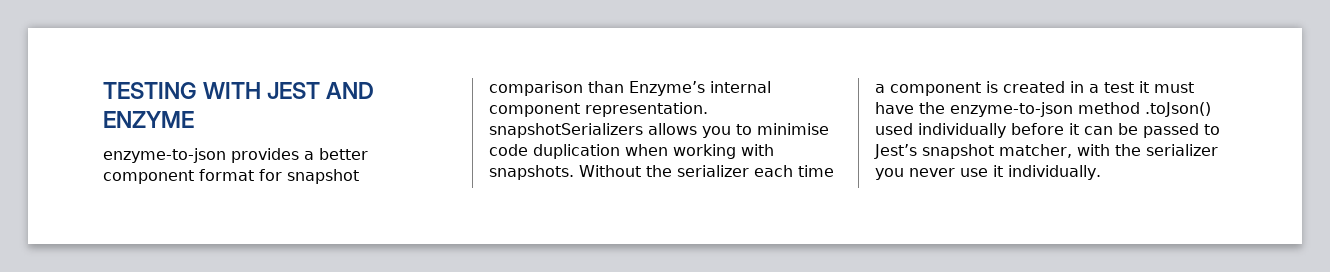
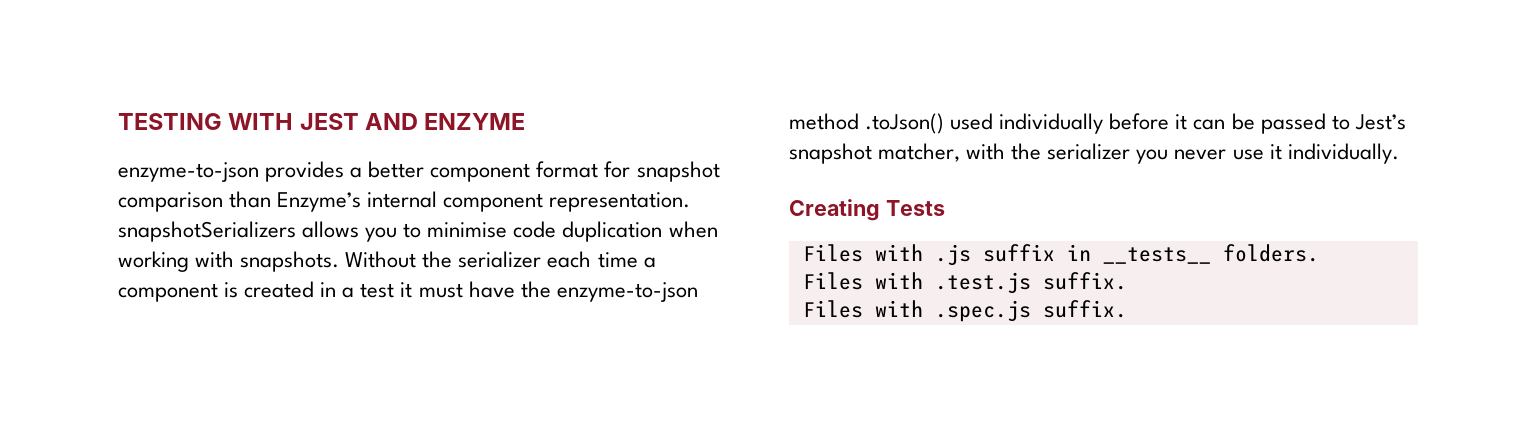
+ Creating Tests
+ Files with .js suffix in __tests__ folders.
+ Files with .test.js suffix.
+ Files with .spec.js suffix.

